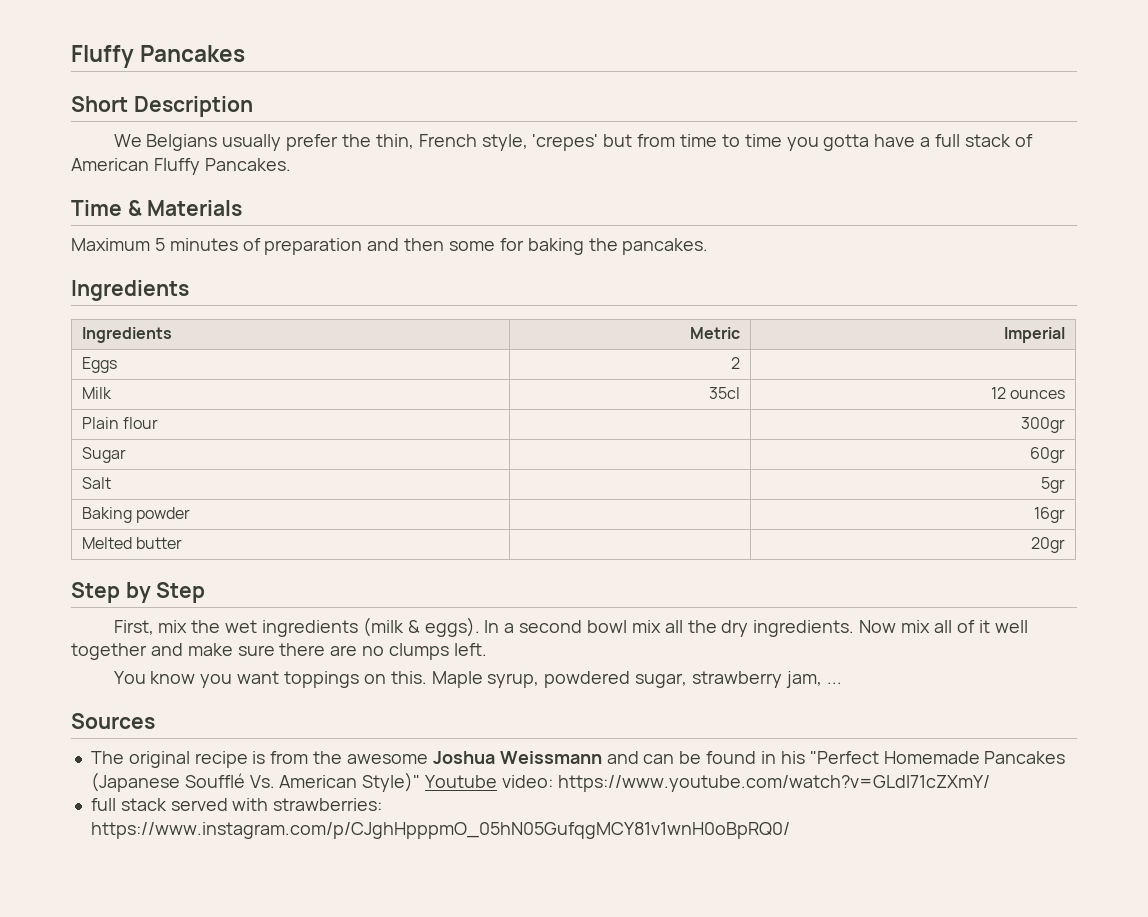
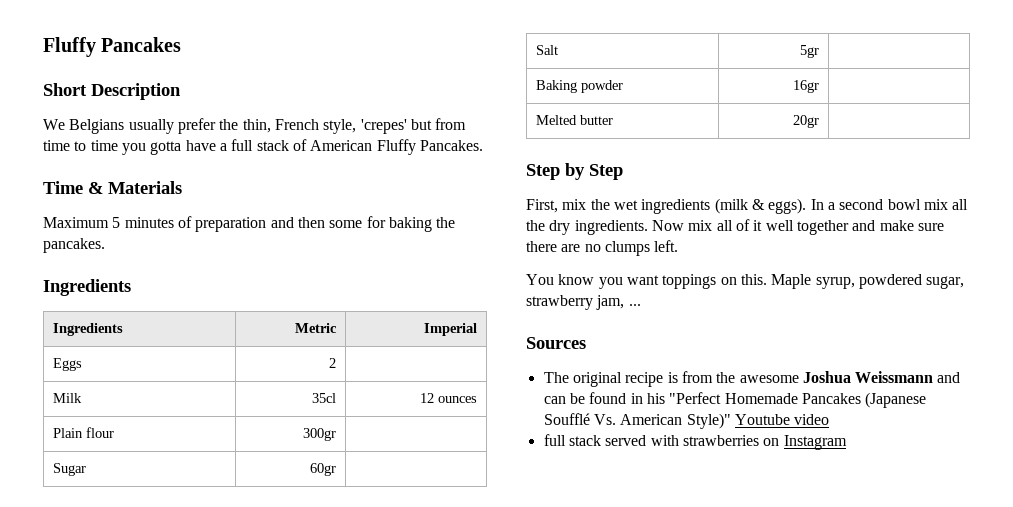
- Plain flour | | 300gr
+ Plain flour | 300gr |
- Sugar | | 60gr
+ Sugar | 60gr |
- Salt | | 5gr
+ Salt | 5gr |
- Baking powder | | 16gr
+ Baking powder | 16gr |
- Melted butter | | 20gr
+ Melted butter | 20gr |
- The original recipe is from the awesome Joshua Weissmann and can be found in his "Perfect Homemade Pancakes (Japanese Soufflé Vs. American Style)" Youtube video: https://www.youtube.com/watch?v=GLdl71cZXmY/
+ The original recipe is from the awesome Joshua Weissmann and can be found in his "Perfect Homemade Pancakes (Japanese Soufflé Vs. American Style)" Youtube video
- full stack served with strawberries: https://www.instagram.com/p/CJghHpppmO_05hN05GufqgMCY81v1wnH0oBpRQ0/
+ full stack served with strawberries on Instagram

